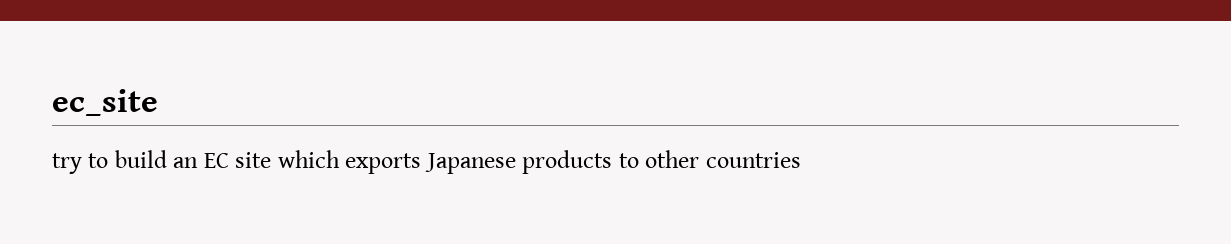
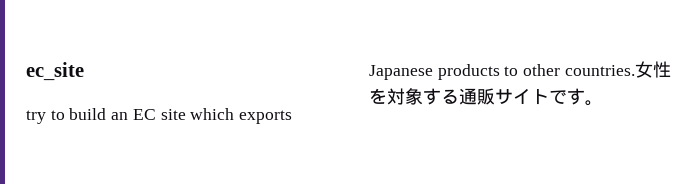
- try to build an EC site which exports Japanese products to other countries
+ try to build an EC site which exports Japanese products to other countries.女性を対象する通販サイトです。

